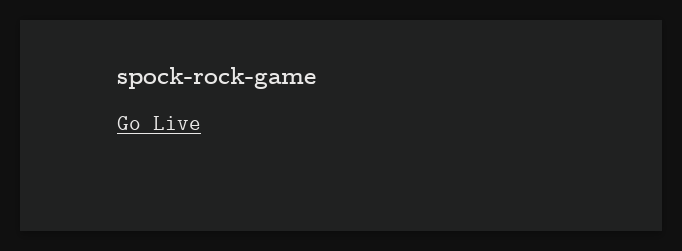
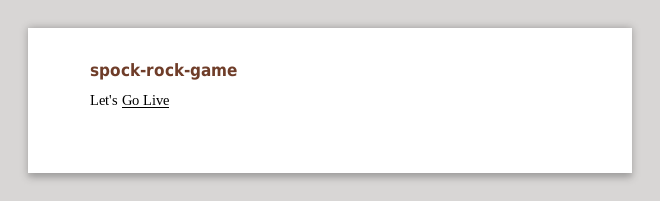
- Go Live
+ Let's Go Live

